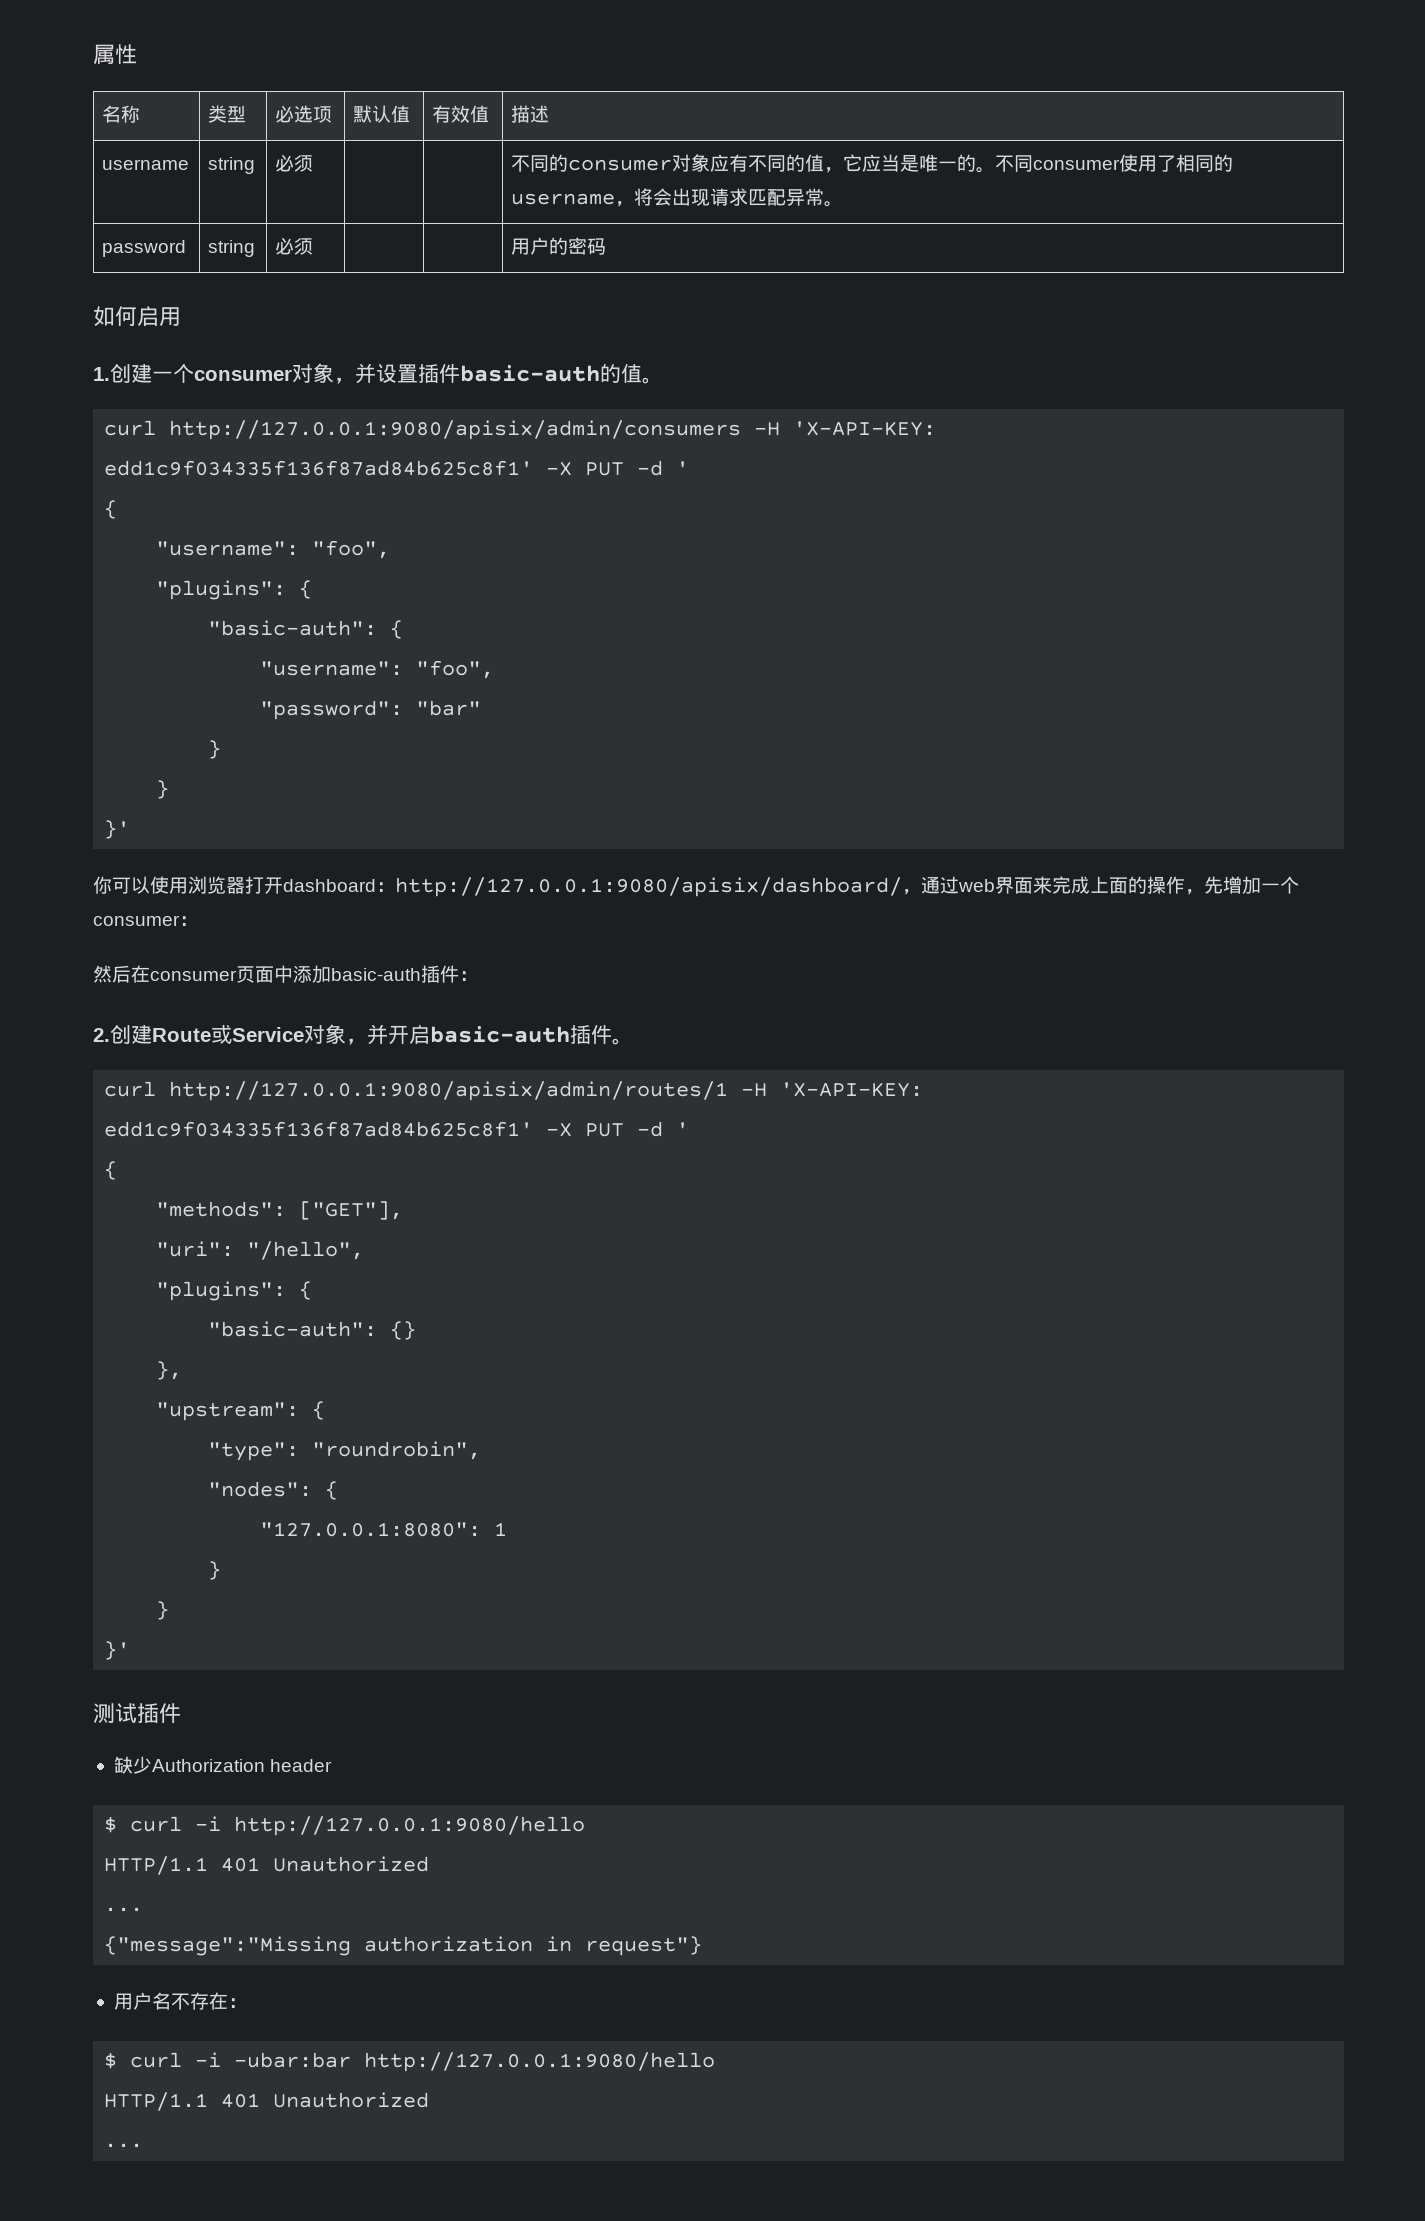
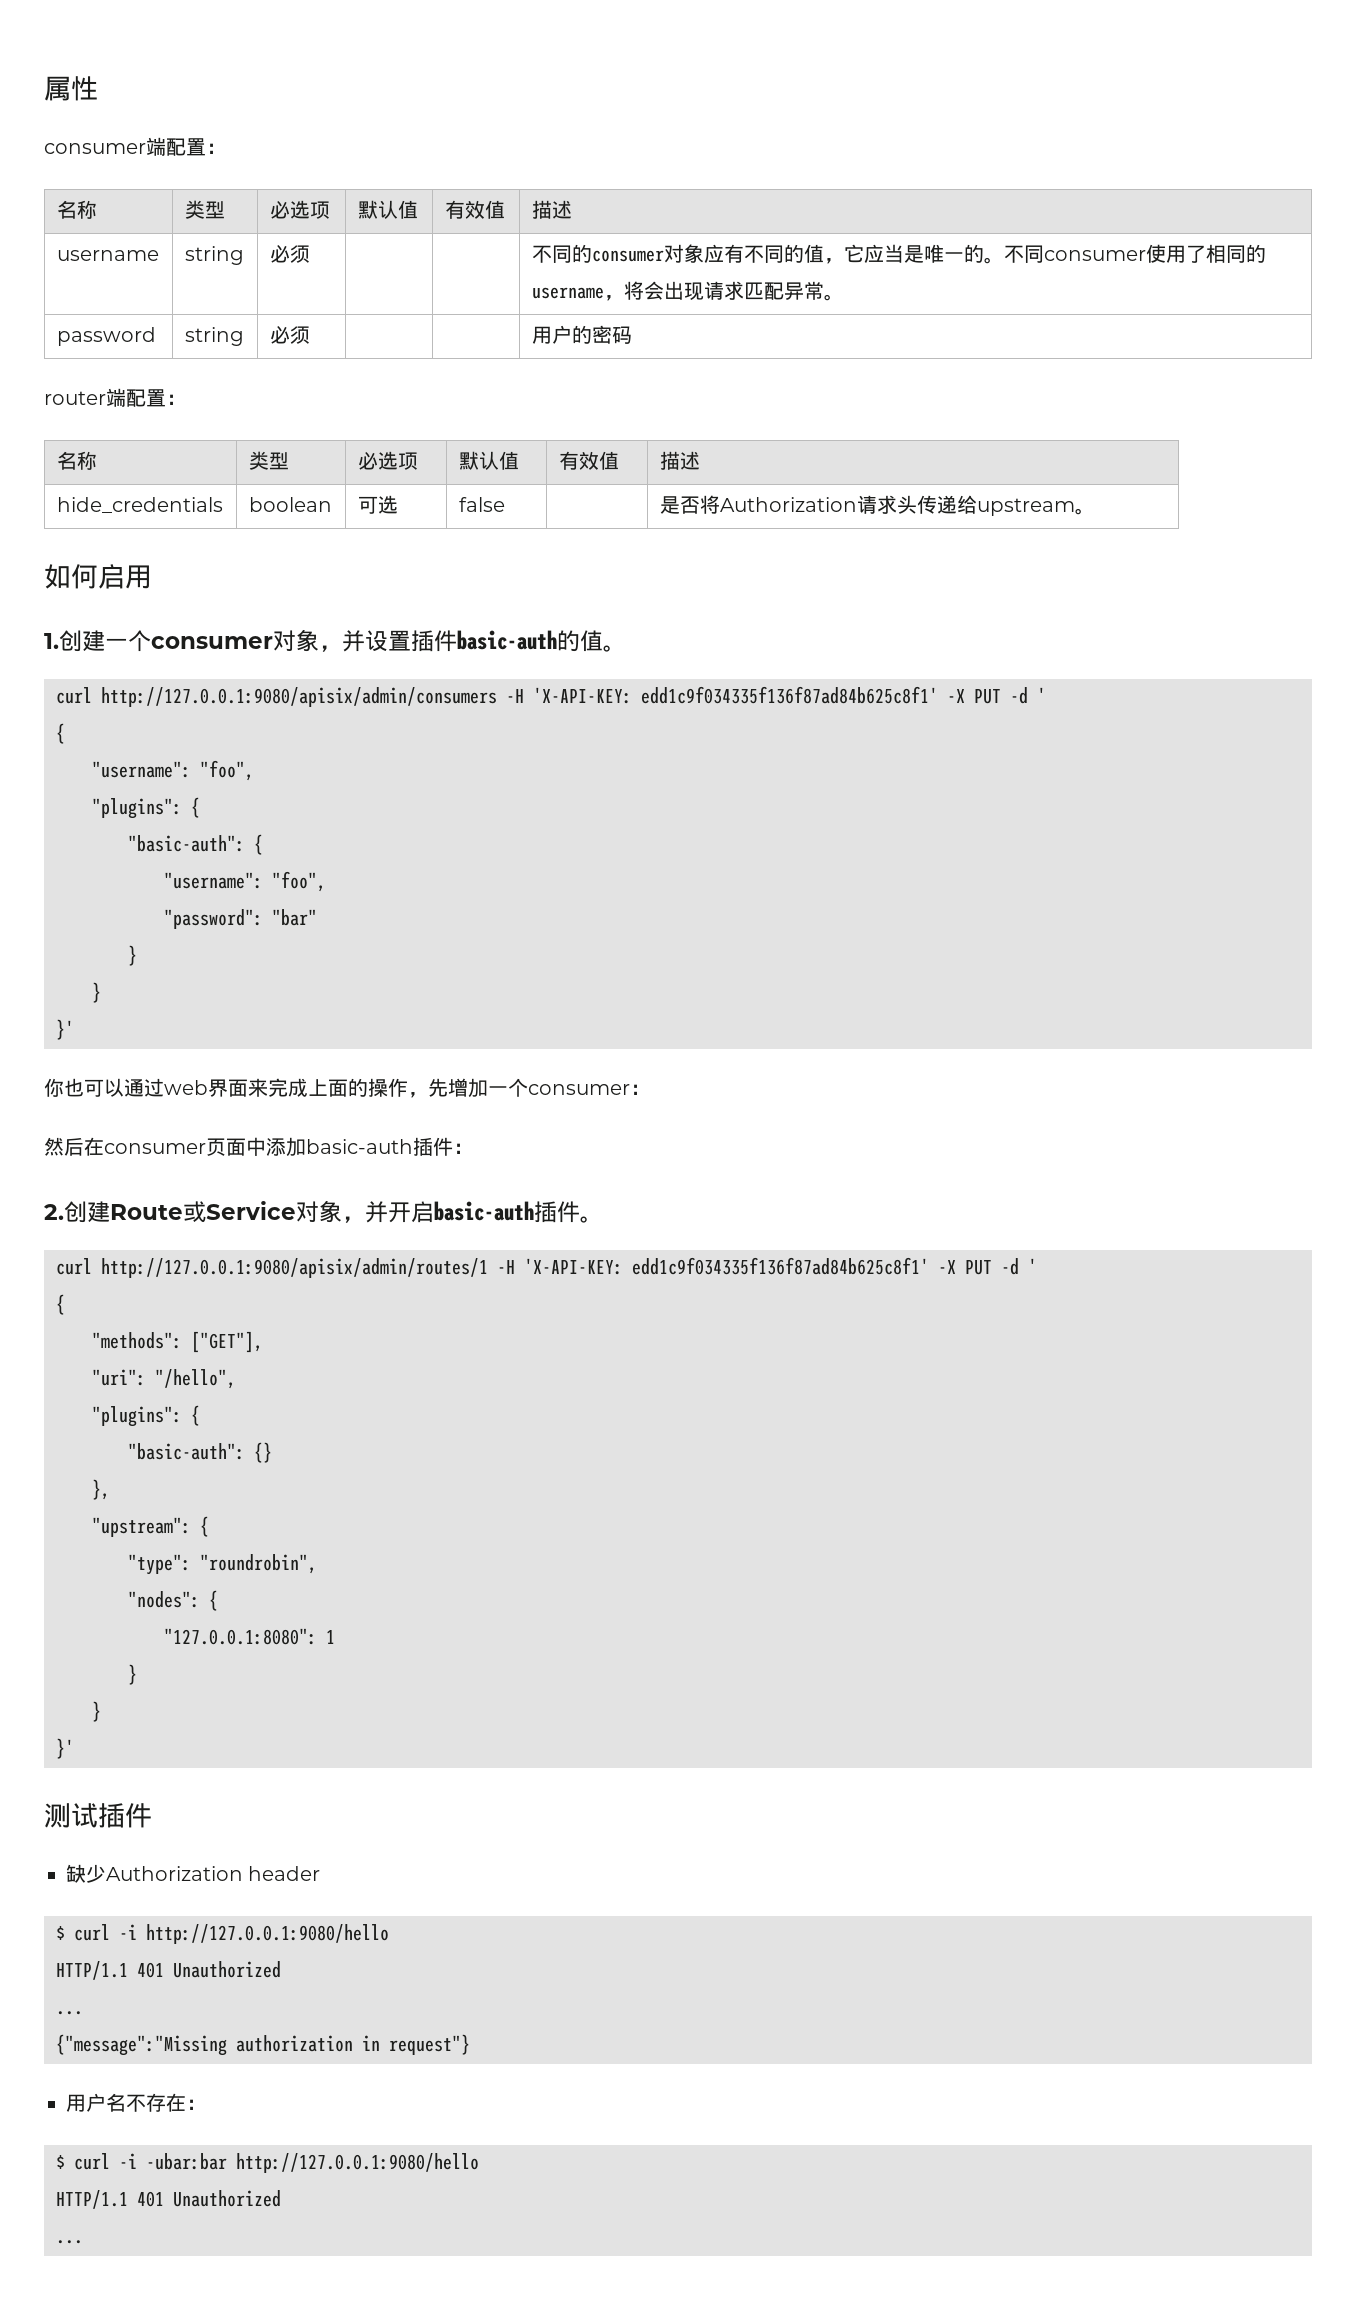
+ consumer端配置：
+ router端配置：
+ 名称 | 类型 | 必选项 | 默认值 | 有效值 | 描述
+ hide_credentials | boolean | 可选 | false | | 是否将Authorization请求头传递给upstream。
- 你可以使用浏览器打开dashboard：http://127.0.0.1:9080/apisix/dashboard/，通过web界面来完成上面的操作，先增加一个consumer：
+ 你也可以通过web界面来完成上面的操作，先增加一个consumer：

